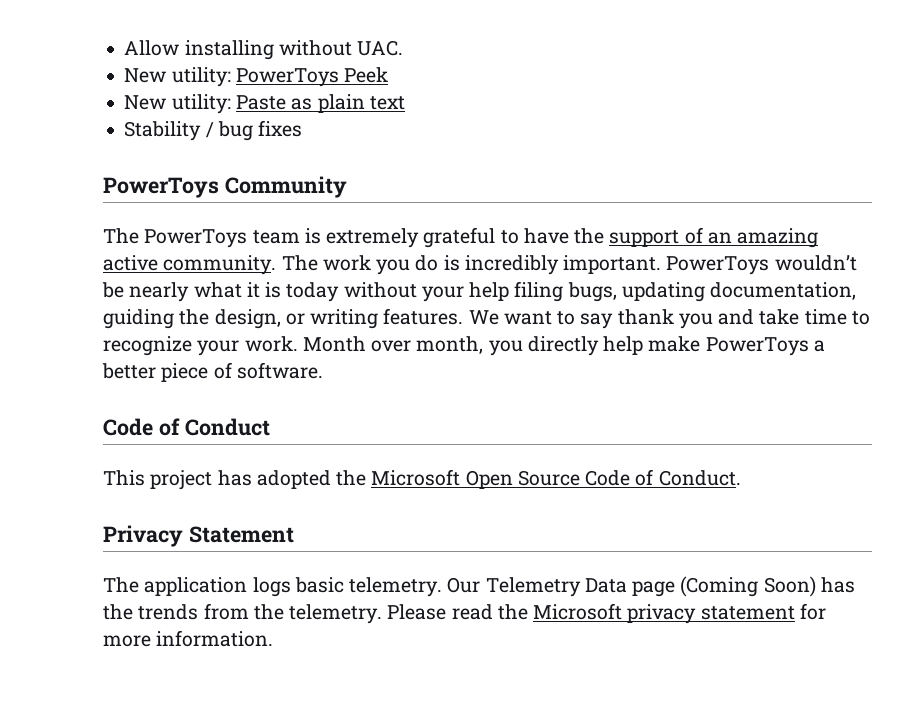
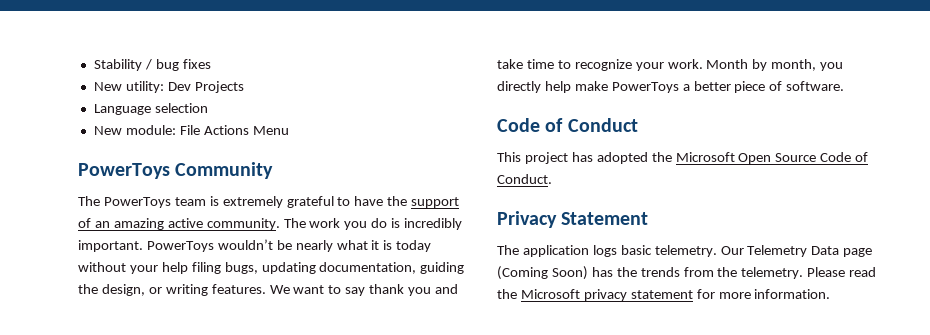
- Allow installing without UAC.
- New utility: PowerToys Peek
- New utility: Paste as plain text
  Stability / bug fixes
+ New utility: Dev Projects
+ Language selection
+ New module: File Actions Menu
- Month over month, you directly help make PowerToys a better piece of software.
+ Month by month, you directly help make PowerToys a better piece of software.

